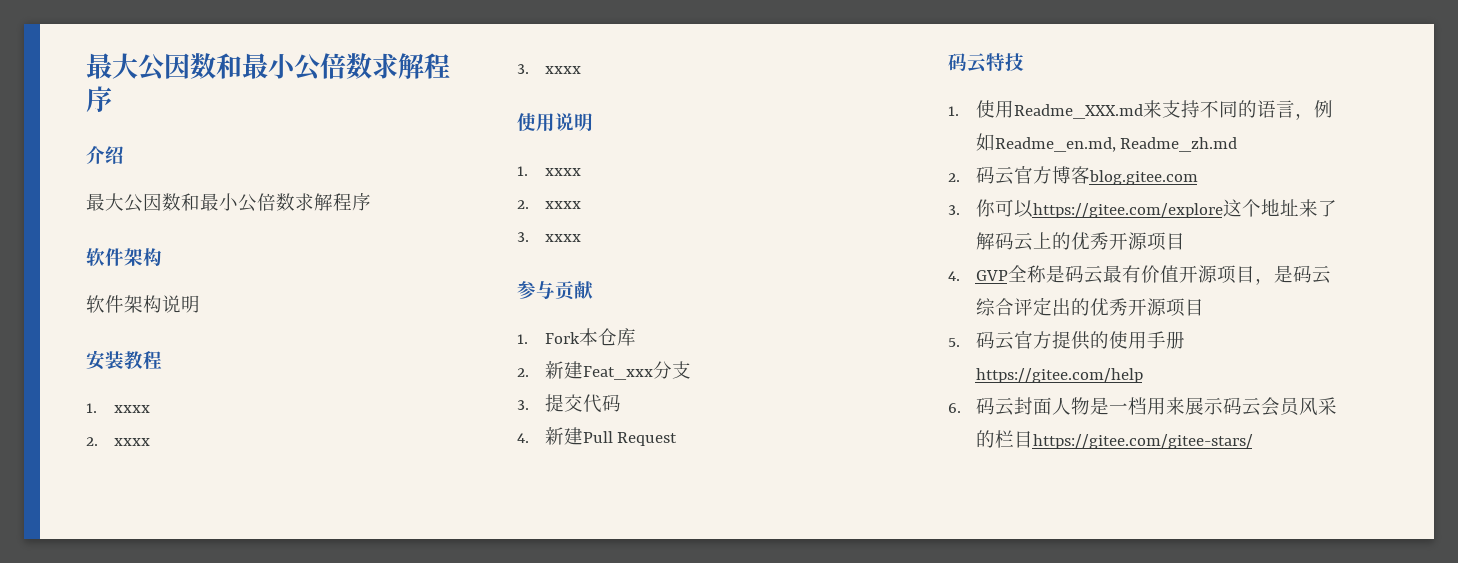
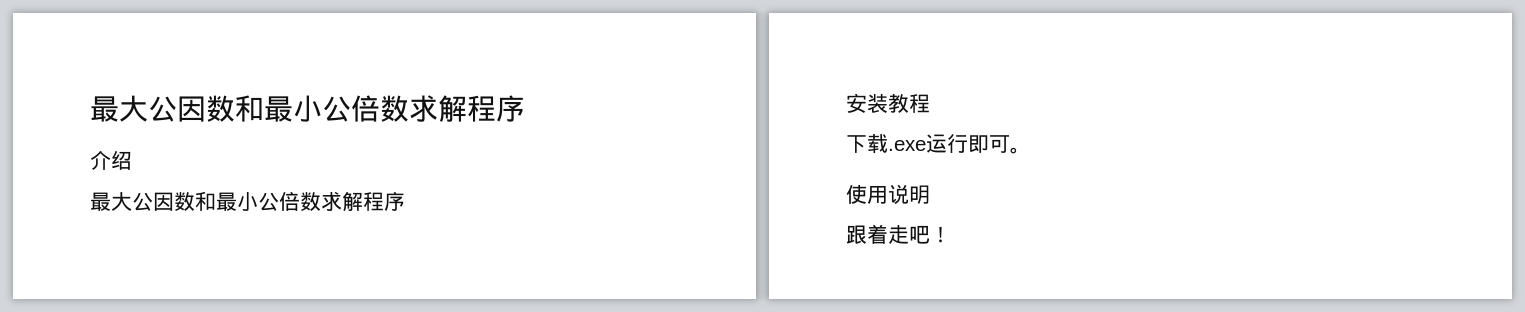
  介绍
  最大公因数和最小公倍数求解程序
- 软件架构
- 软件架构说明
  安装教程
- 1. xxxx
- 2. xxxx
- 3. xxxx
+ 下载.exe运行即可。
  使用说明
- 1. xxxx
- 2. xxxx
- 3. xxxx
- 参与贡献
- 1. Fork本仓库
- 2.新建Feat_xxx分支
- 3.提交代码
- 4.新建Pull Request
- 码云特技
- 1.使用Readme_XXX.md来支持不同的语言，例如Readme_en.md, Readme_zh.md
- 2.码云官方博客blog.gitee.com
- 3.你可以https://gitee.com/explore这个地址来了解码云上的优秀开源项目
- 4. GVP全称是码云最有价值开源项目，是码云综合评定出的优秀开源项目
- 5.码云官方提供的使用手册https://gitee.com/help
- 6.码云封面人物是一档用来展示码云会员风采的栏目https://gitee.com/gitee-stars/
+ 跟着走吧！

